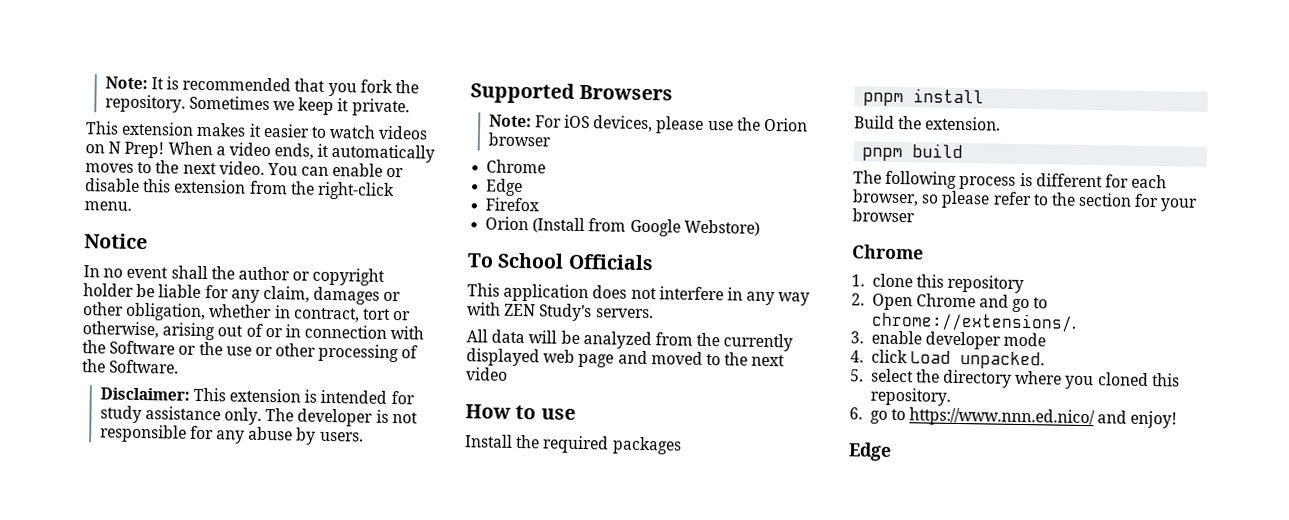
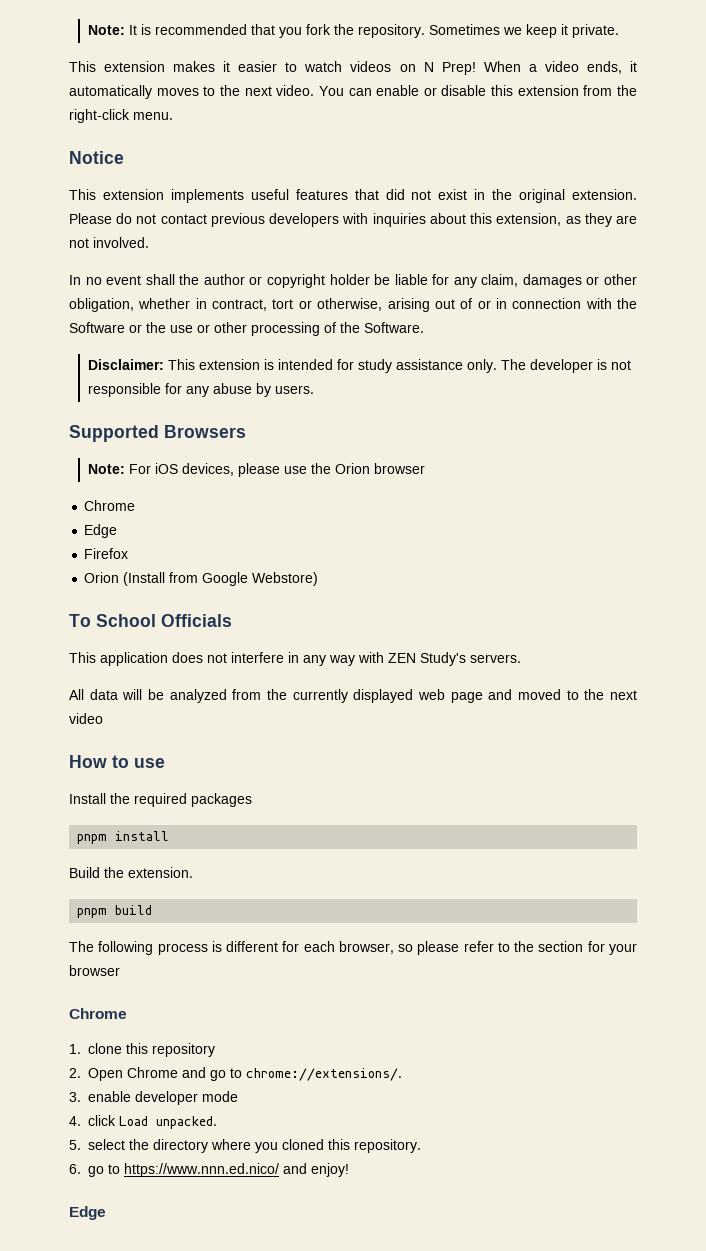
+ This extension implements useful features that did not exist in the original extension. Please do not contact previous developers with inquiries about this extension, as they are not involved.

